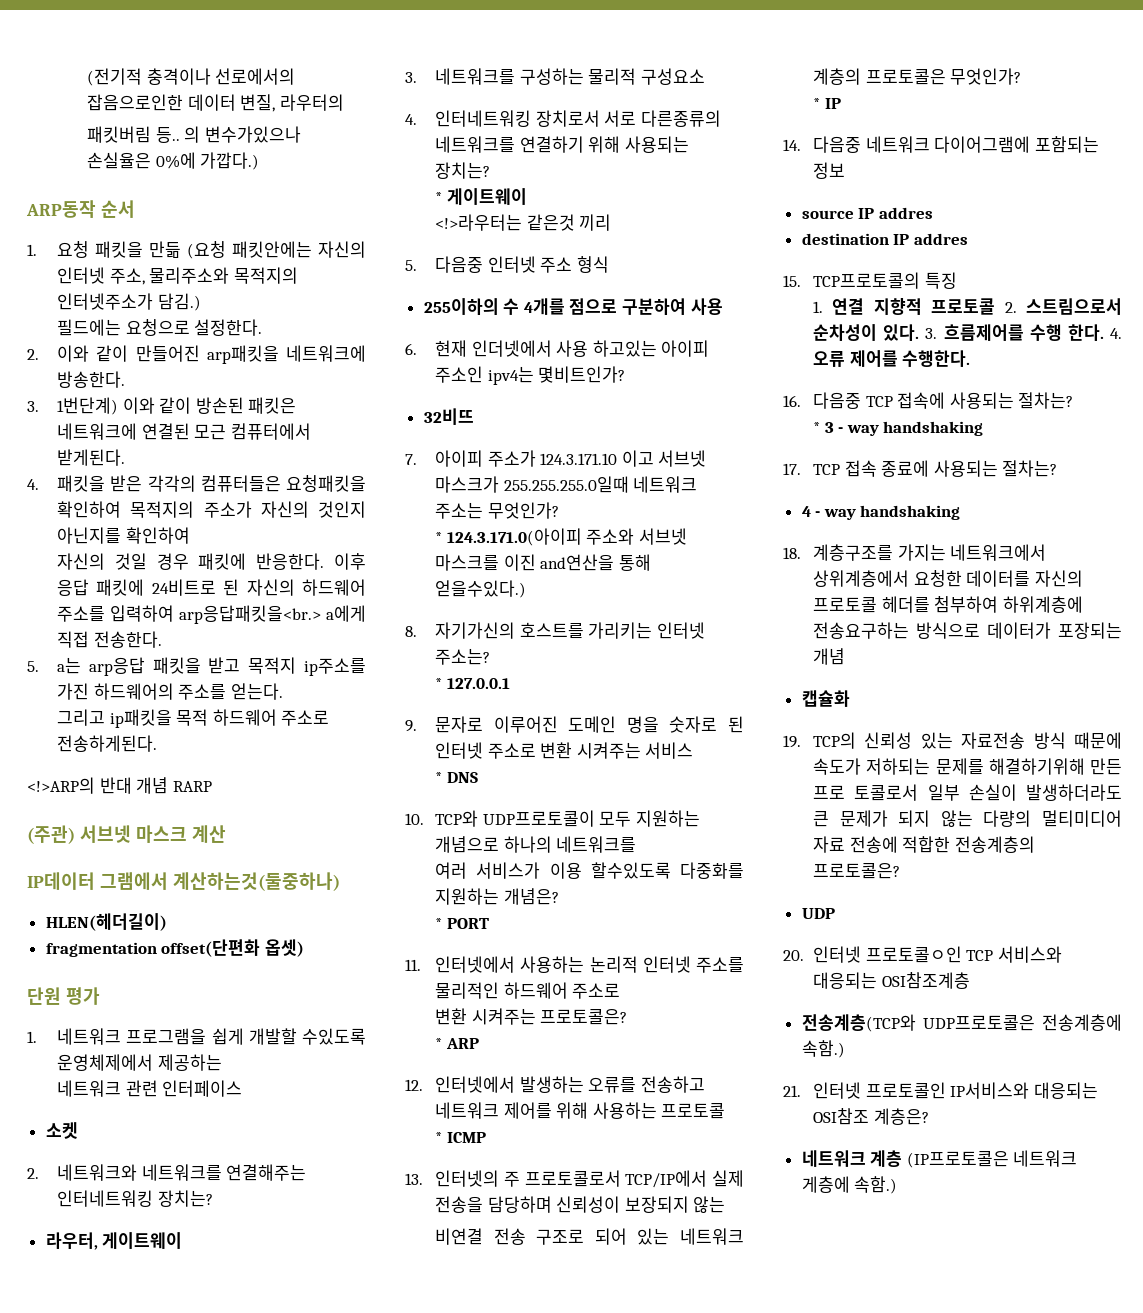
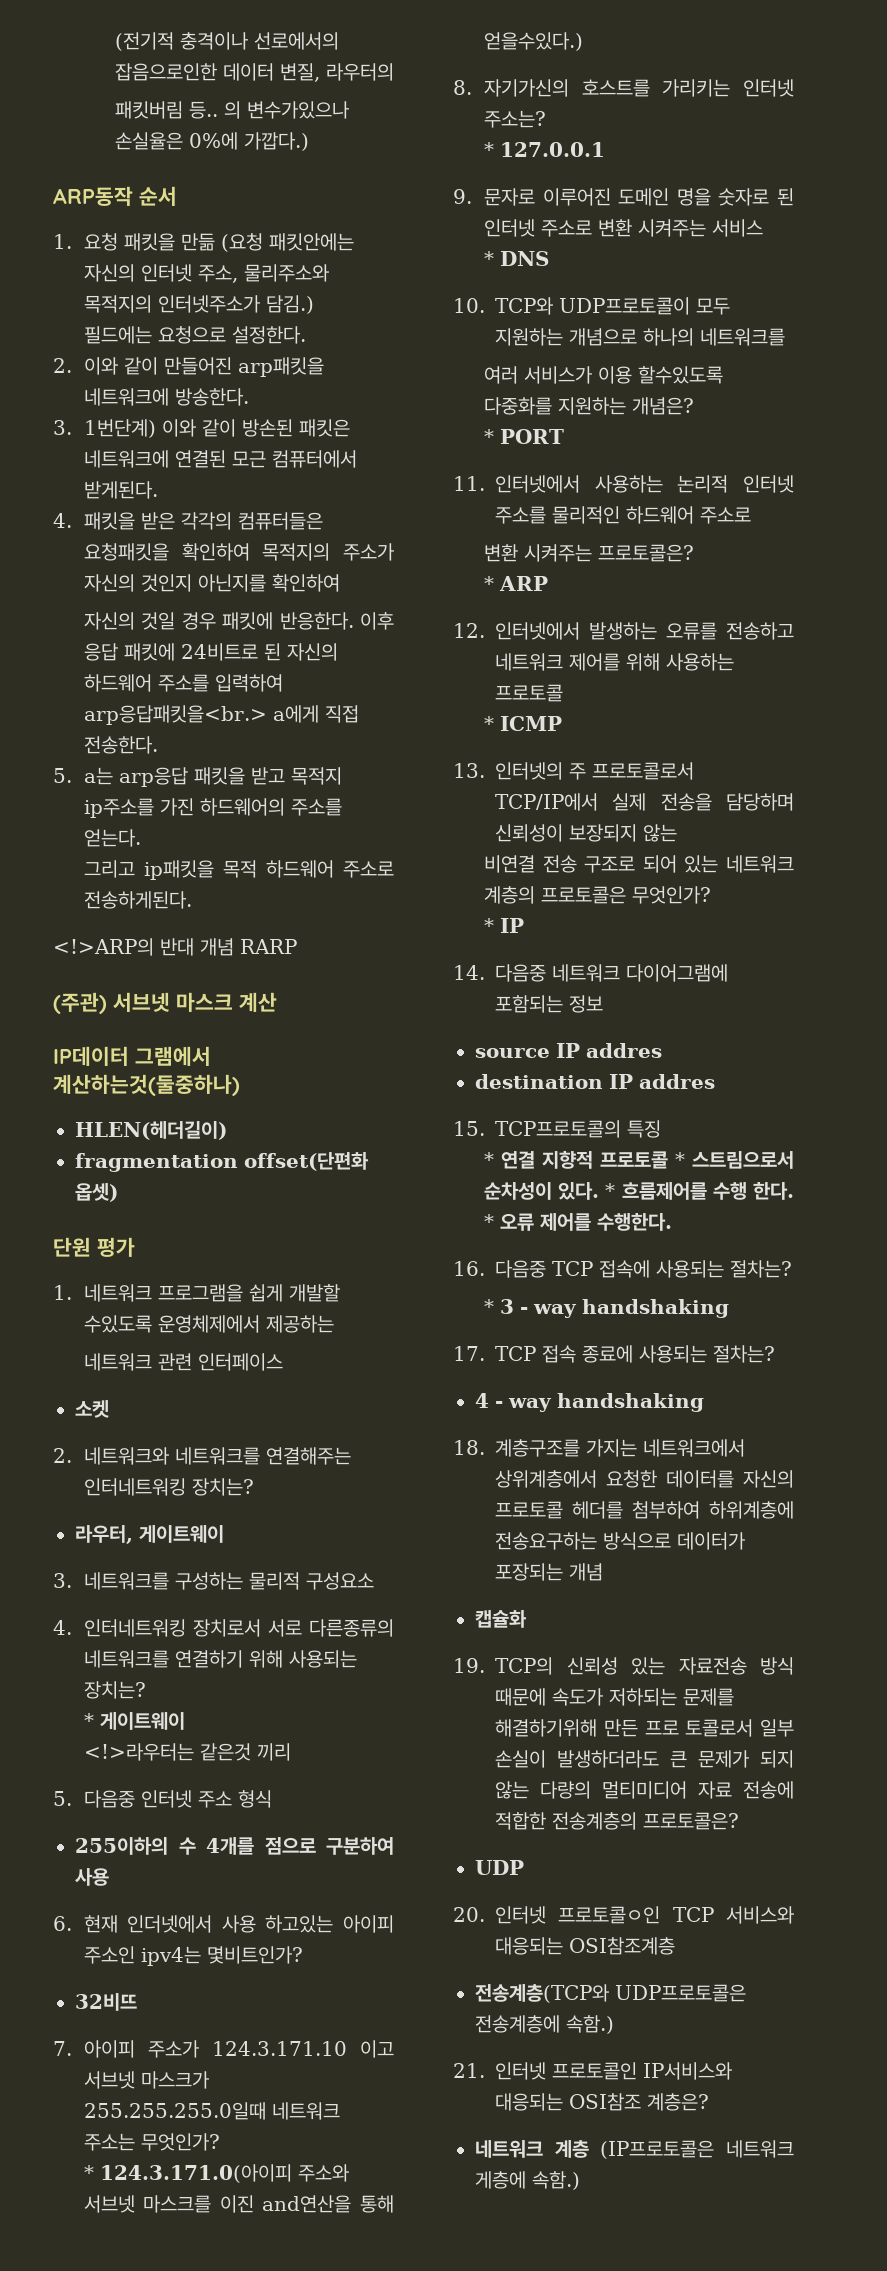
- 1. 연결 지향적 프로토콜 2. 스트림으로서 순차성이 있다.
+ * 연결 지향적 프로토콜 * 스트림으로서 순차성이 있다.
- 3. 흐름제어를 수행 한다.
+ * 흐름제어를 수행 한다.
- 4. 오류 제어를 수행한다.
+ * 오류 제어를 수행한다.

